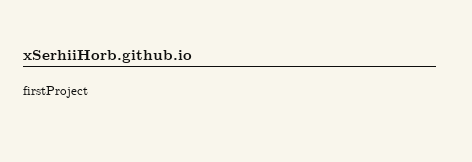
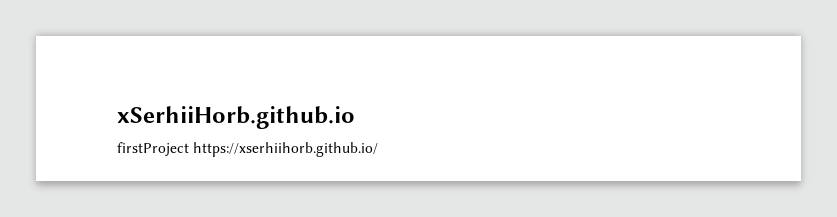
- firstProject
+ firstProject https://xserhiihorb.github.io/

